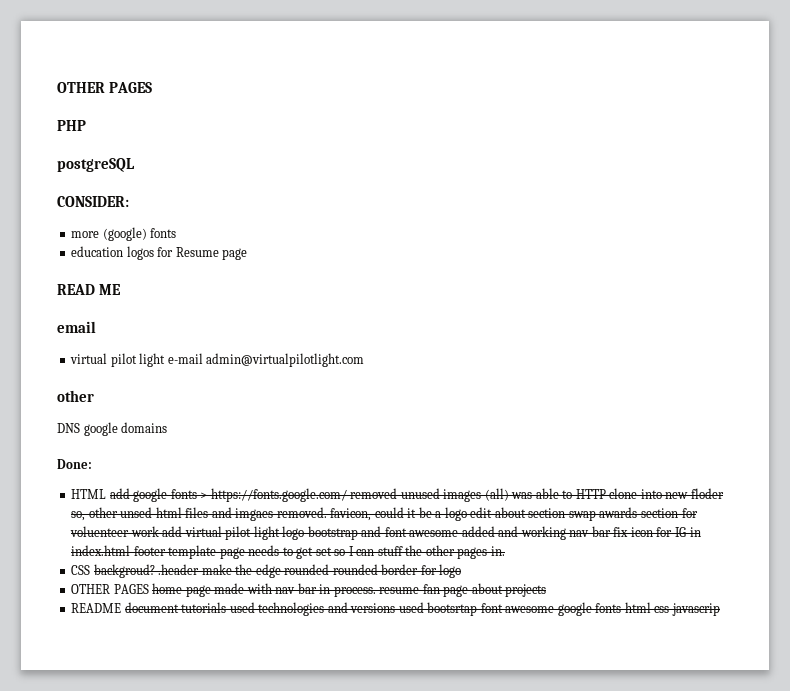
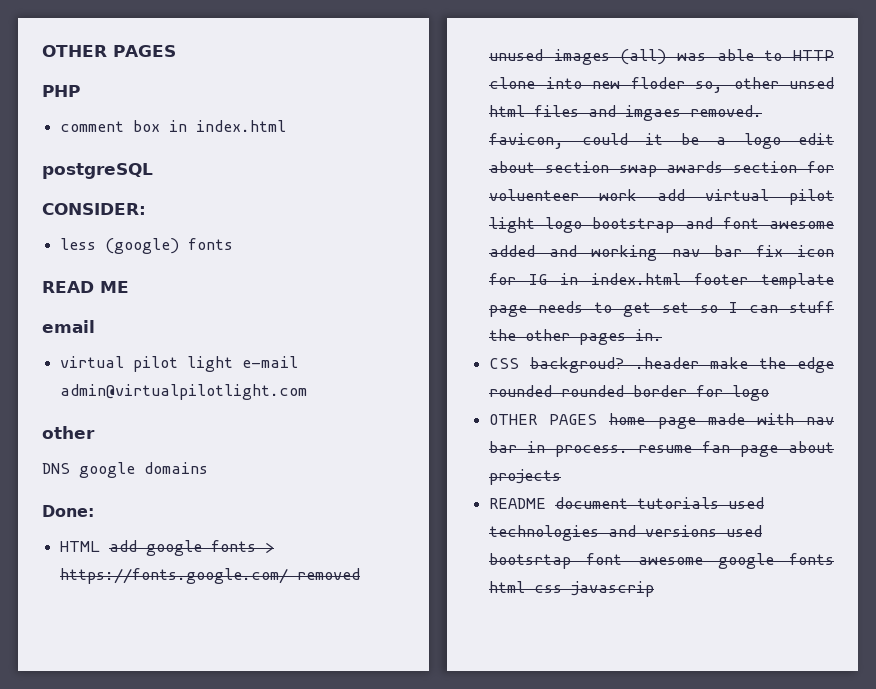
+ comment box in index.html
- more (google) fonts
+ less (google) fonts
- education logos for Resume page

